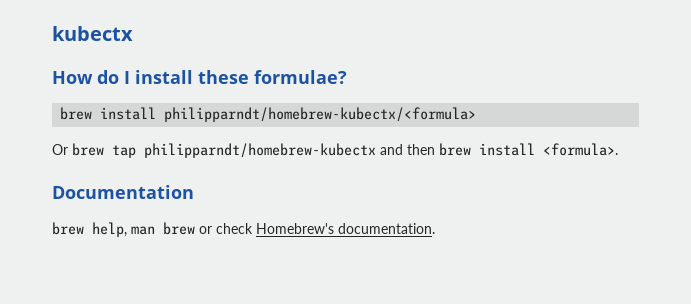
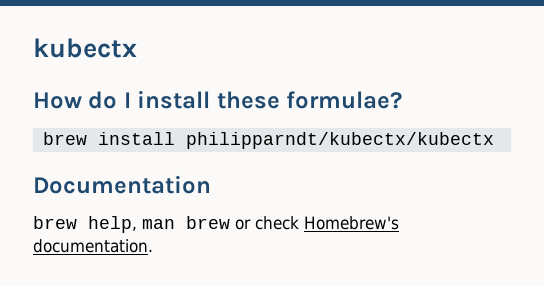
- brew install philipparndt/homebrew-kubectx/<formula>
- Or brew tap philipparndt/homebrew-kubectx and then brew install <formula>.
+ brew install philipparndt/kubectx/kubectx

